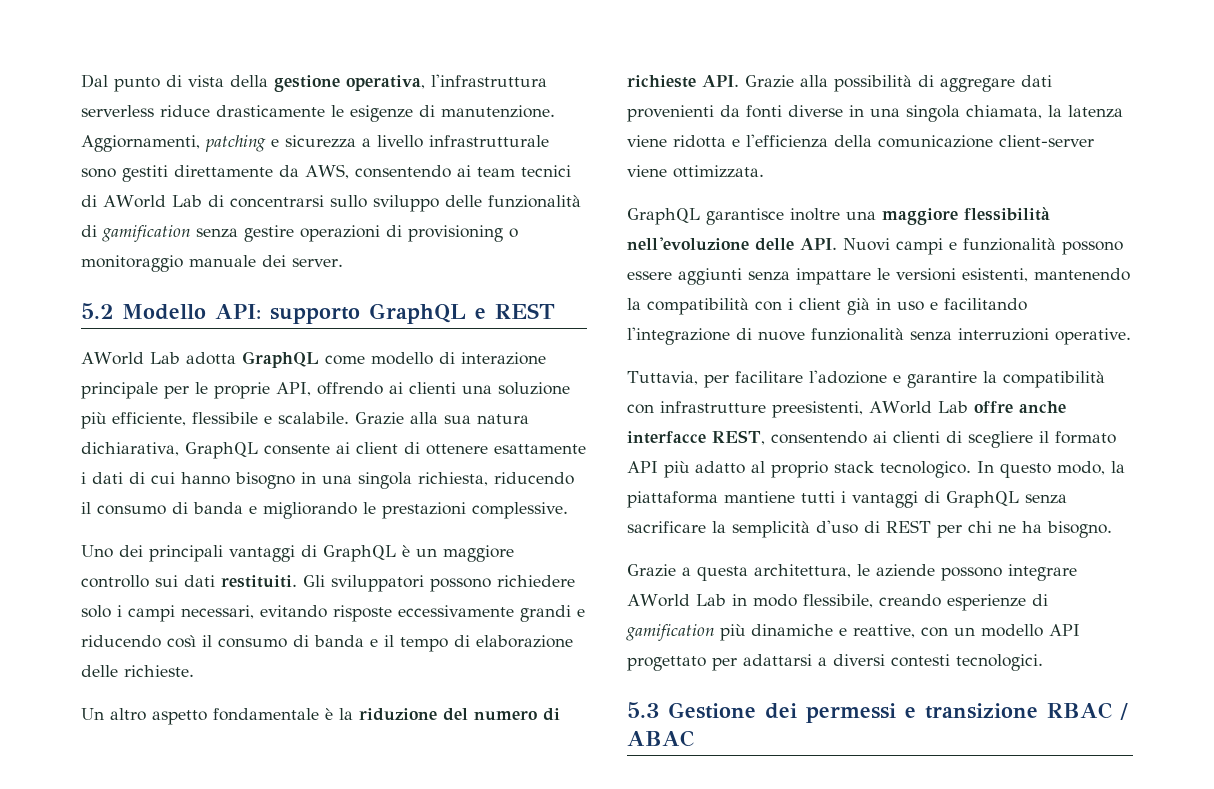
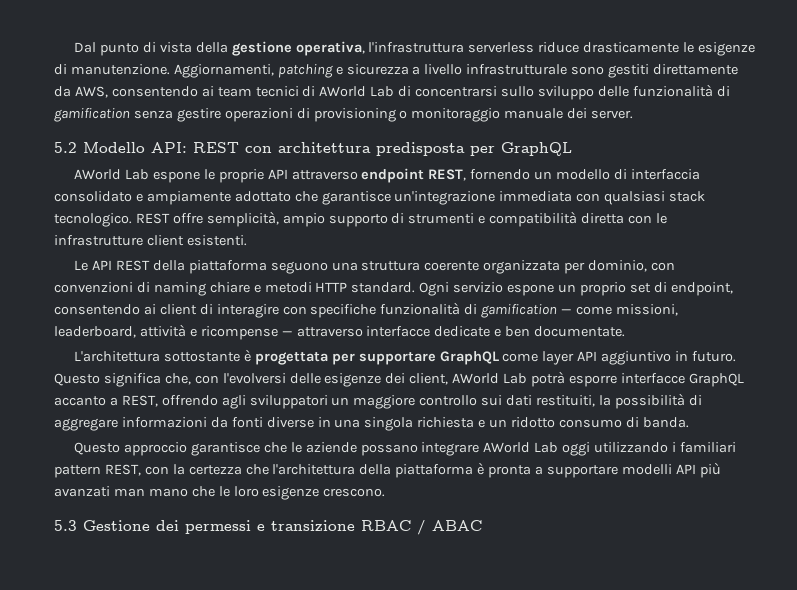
- 5.2 Modello API: supporto GraphQL e REST
- AWorld Lab adotta GraphQL come modello di interazione principale per le proprie API, offrendo ai clienti una soluzione più efficiente, flessibile e scalabile. Grazie alla sua natura dichiarativa, GraphQL consente ai client di ottenere esattamente i dati di cui hanno bisogno in una singola richiesta, riducendo il consumo di banda e migliorando le prestazioni complessive.
- Uno dei principali vantaggi di GraphQL è un maggiore controllo sui dati restituiti. Gli sviluppatori possono richiedere solo i campi necessari, evitando risposte eccessivamente grandi e riducendo così il consumo di banda e il tempo di elaborazione delle richieste.
- Un altro aspetto fondamentale è la riduzione del numero di richieste API. Grazie alla possibilità di aggregare dati provenienti da fonti diverse in una singola chiamata, la latenza viene ridotta e l'efficienza della comunicazione client-server viene ottimizzata.
- GraphQL garantisce inoltre una maggiore flessibilità nell'evoluzione delle API. Nuovi campi e funzionalità possono essere aggiunti senza impattare le versioni esistenti, mantenendo la compatibilità con i client già in uso e facilitando l'integrazione di nuove funzionalità senza interruzioni operative.
- Tuttavia, per facilitare l'adozione e garantire la compatibilità con infrastrutture preesistenti, AWorld Lab offre anche interfacce REST, consentendo ai clienti di scegliere il formato API più adatto al proprio stack tecnologico. In questo modo, la piattaforma mantiene tutti i vantaggi di GraphQL senza sacrificare la semplicità d'uso di REST per chi ne ha bisogno.
- Grazie a questa architettura, le aziende possono integrare AWorld Lab in modo flessibile, creando esperienze di gamification più dinamiche e reattive, con un modello API progettato per adattarsi a diversi contesti tecnologici.
+ 5.2 Modello API: REST con architettura predisposta per GraphQL
+ AWorld Lab espone le proprie API attraverso endpoint REST, fornendo un modello di interfaccia consolidato e ampiamente adottato che garantisce un'integrazione immediata con qualsiasi stack tecnologico. REST offre semplicità, ampio supporto di strumenti e compatibilità diretta con le infrastrutture client esistenti.
+ Le API REST della piattaforma seguono una struttura coerente organizzata per dominio, con convenzioni di naming chiare e metodi HTTP standard. Ogni servizio espone un proprio set di endpoint, consentendo ai client di interagire con specifiche funzionalità di gamification — come missioni, leaderboard, attività e ricompense — attraverso interfacce dedicate e ben documentate.
+ L'architettura sottostante è progettata per supportare GraphQL come layer API aggiuntivo in futuro. Questo significa che, con l'evolversi delle esigenze dei client, AWorld Lab potrà esporre interfacce GraphQL accanto a REST, offrendo agli sviluppatori un maggiore controllo sui dati restituiti, la possibilità di aggregare informazioni da fonti diverse in una singola richiesta e un ridotto consumo di banda.
+ Questo approccio garantisce che le aziende possano integrare AWorld Lab oggi utilizzando i familiari pattern REST, con la certezza che l'architettura della piattaforma è pronta a supportare modelli API più avanzati man mano che le loro esigenze crescono.

